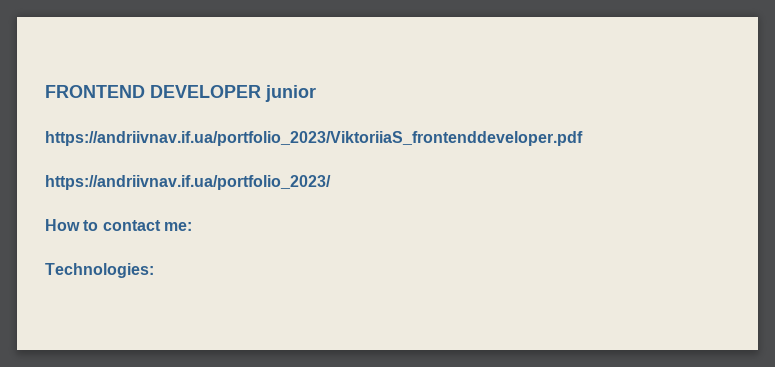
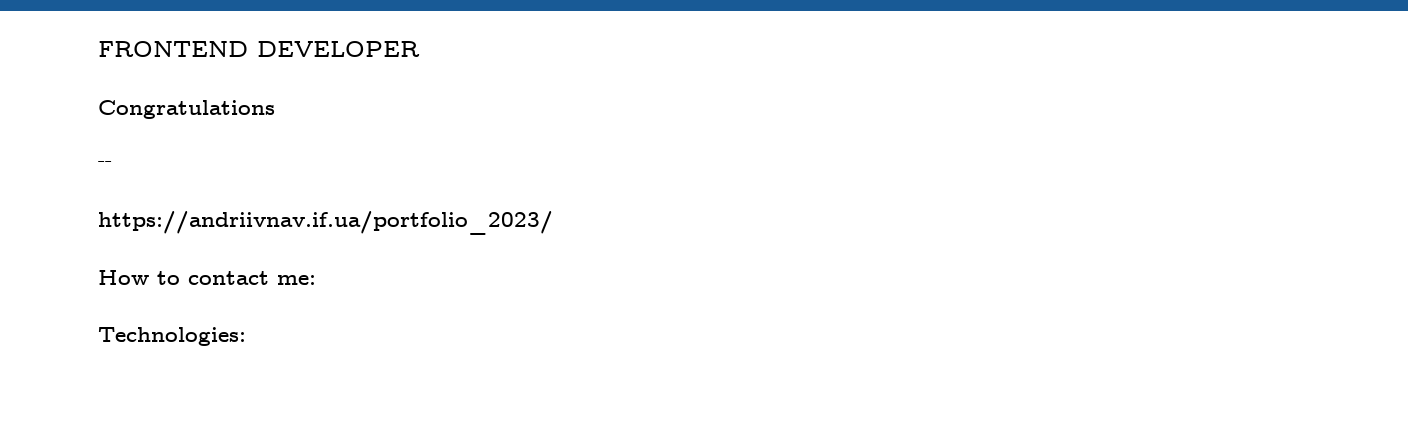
- FRONTEND DEVELOPER junior
- https://andriivnav.if.ua/portfolio_2023/ViktoriiaS_frontenddeveloper.pdf
+ FRONTEND DEVELOPER
+ Сongratulations
+ --

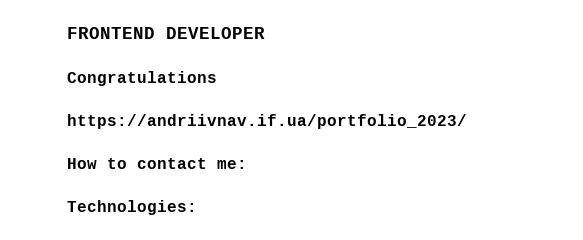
- --

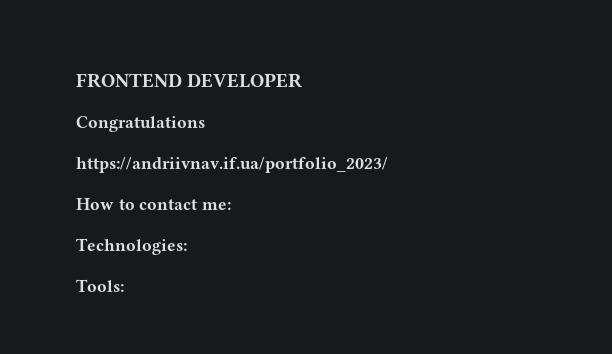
+ Tools:

